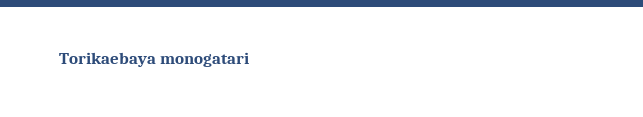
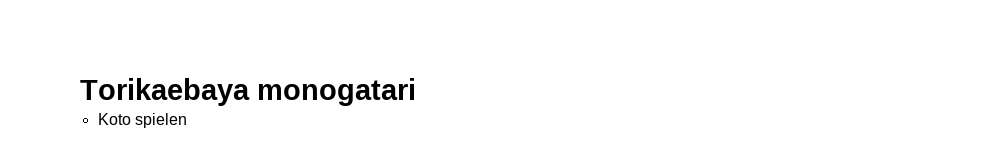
+ Koto spielen

